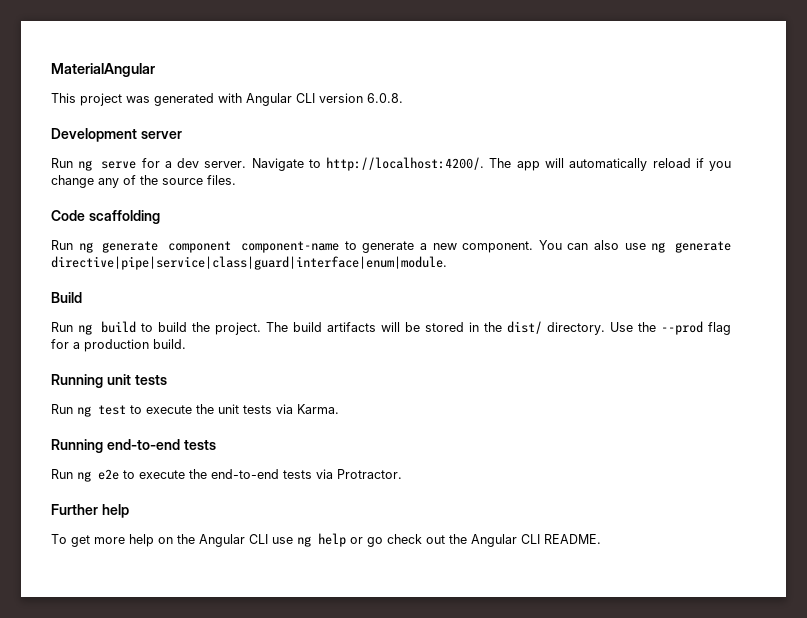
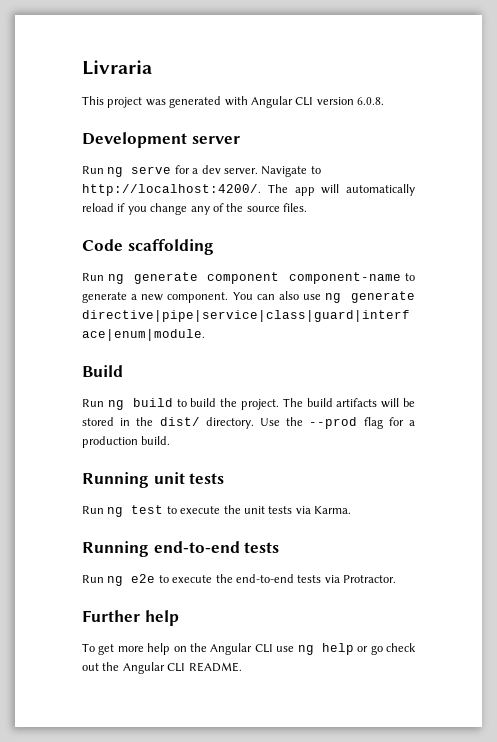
- MaterialAngular
+ Livraria

